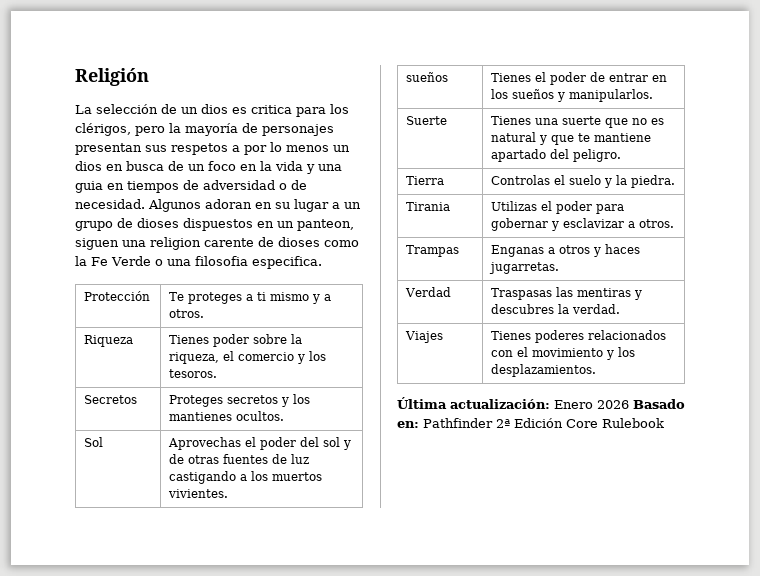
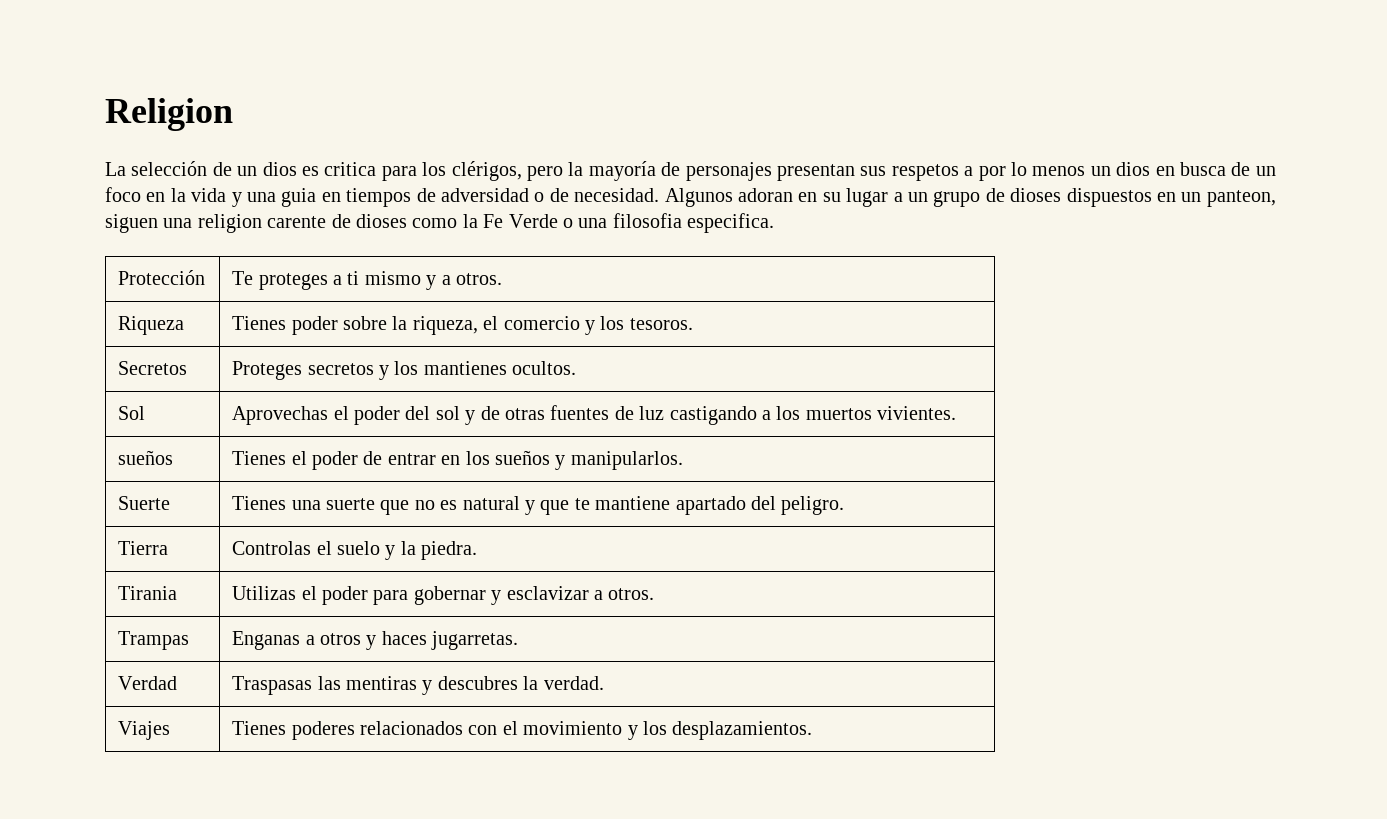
- Religión
+ Religion
- Última actualización: Enero 2026 Basado en: Pathfinder 2ª Edición Core Rulebook

